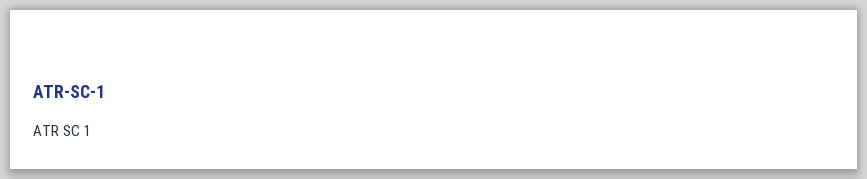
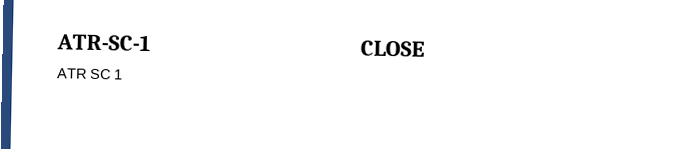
+ CLOSE

